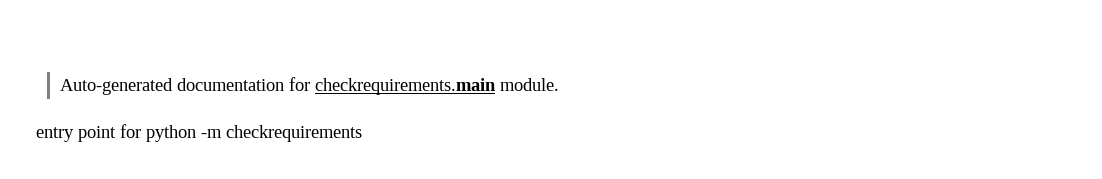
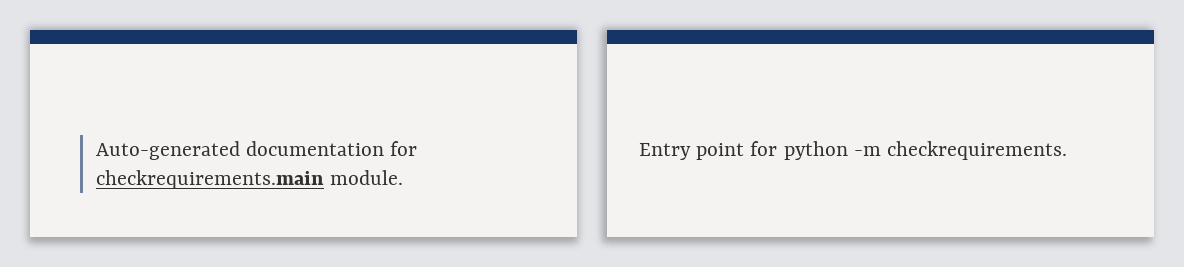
- entry point for python -m checkrequirements
+ Entry point for python -m checkrequirements.

